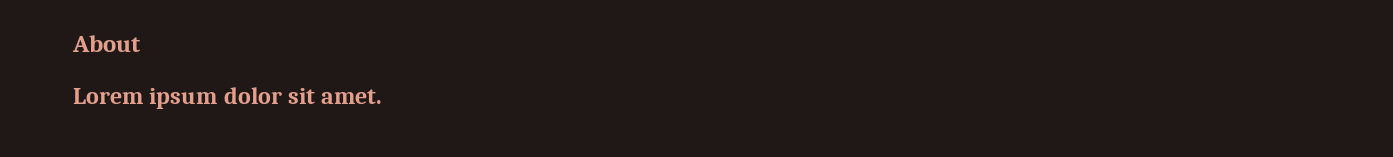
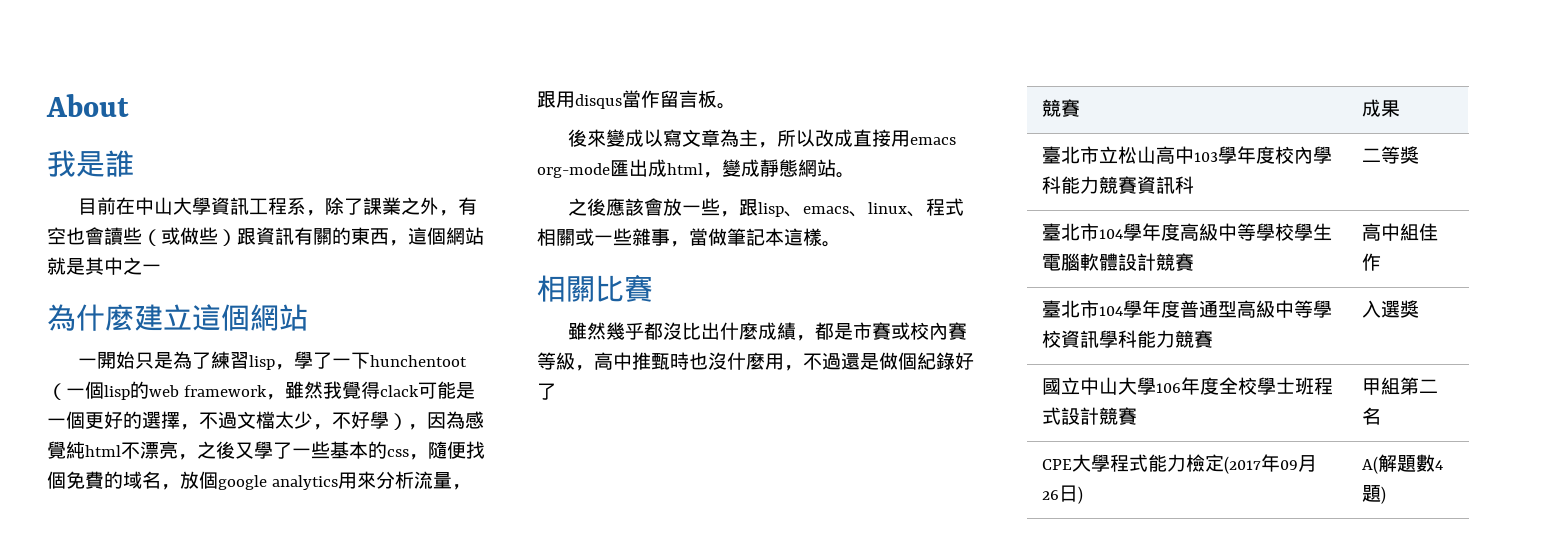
- Lorem ipsum dolor sit amet.
+ 我是誰
+ 目前在中山大學資訊工程系，除了課業之外，有空也會讀些（或做些）跟資訊有關的東西，這個網站就是其中之一
+ 為什麼建立這個網站
+ 一開始只是為了練習lisp，學了一下hunchentoot（一個lisp的web framework，雖然我覺得clack可能是一個更好的選擇，不過文檔太少，不好學），因為感覺純html不漂亮，之後又學了一些基本的css，隨便找個免費的域名，放個google analytics用來分析流量，跟用disqus當作留言板。
+ 後來變成以寫文章為主，所以改成直接用emacs org-mode匯出成html，變成靜態網站。
+ 之後應該會放一些，跟lisp、emacs、linux、程式相關或一些雜事，當做筆記本這樣。
+ 相關比賽
+ 雖然幾乎都沒比出什麼成績，都是市賽或校內賽等級，高中推甄時也沒什麼用，不過還是做個紀錄好了
+ 競賽 | 成果
+ 臺北市立松山高中103學年度校內學科能力競賽資訊科 | 二等獎
+ 臺北市104學年度高級中等學校學生電腦軟體設計競賽 | 高中組佳作
+ 臺北市104學年度普通型高級中等學校資訊學科能力競賽 | 入選獎
+ 國立中山大學106年度全校學士班程式設計競賽 | 甲組第二名
+ CPE大學程式能力檢定(2017年09月26日) | A(解題數4題)

